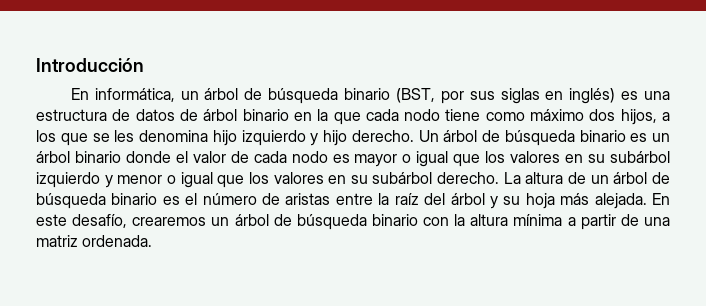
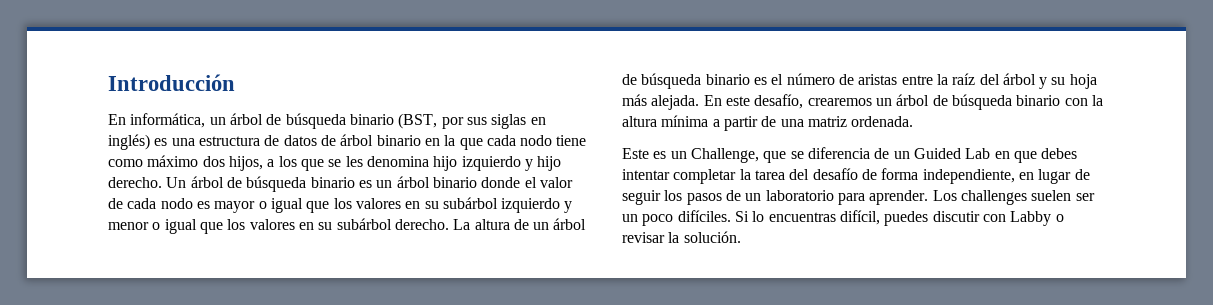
+ Este es un Challenge, que se diferencia de un Guided Lab en que debes intentar completar la tarea del desafío de forma independiente, en lugar de seguir los pasos de un laboratorio para aprender. Los challenges suelen ser un poco difíciles. Si lo encuentras difícil, puedes discutir con Labby o revisar la solución.

